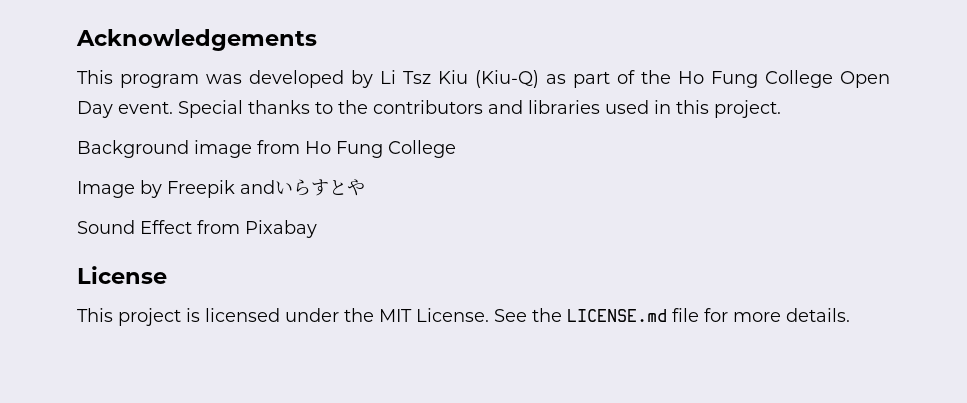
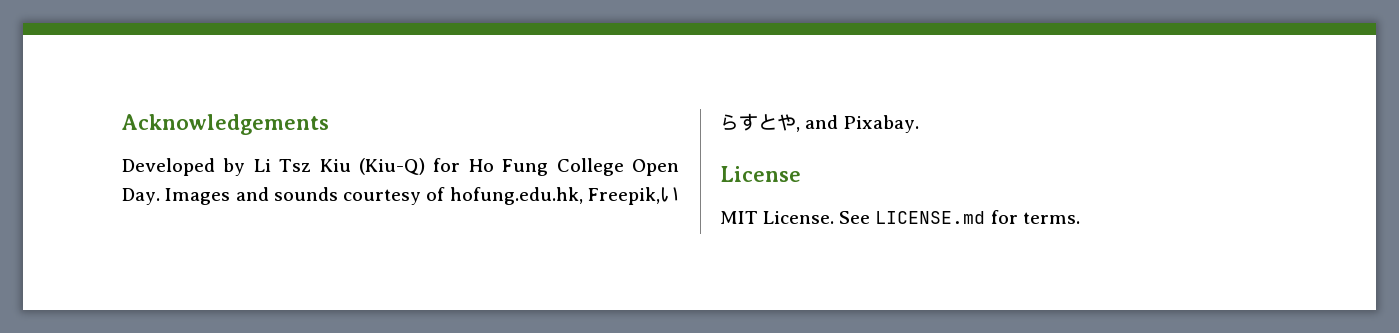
- This program was developed by Li Tsz Kiu (Kiu-Q) as part of the Ho Fung College Open Day event. Special thanks to the contributors and libraries used in this project.
- Background image from Ho Fung College
- Image by Freepik andいらすとや
- Sound Effect from Pixabay
+ Developed by Li Tsz Kiu (Kiu-Q) for Ho Fung College Open Day. Images and sounds courtesy of hofung.edu.hk, Freepik,いらすとや, and Pixabay.
  License
- This project is licensed under the MIT License. See the LICENSE.md file for more details.
+ MIT License. See LICENSE.md for terms.

